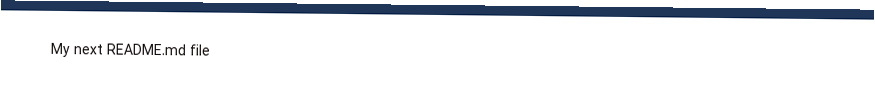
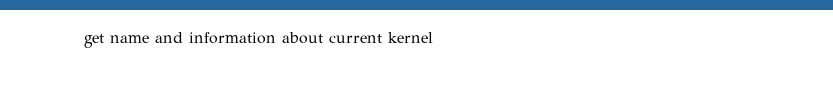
- My next README.md file
+ get name and information about current kernel

